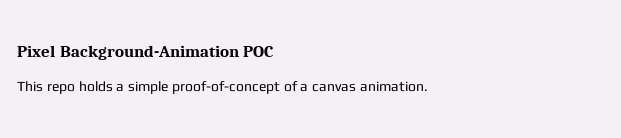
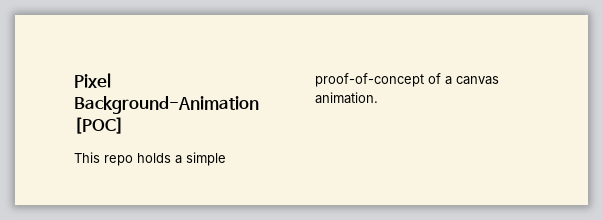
- Pixel Background-Animation POC
+ Pixel Background-Animation [POC]

